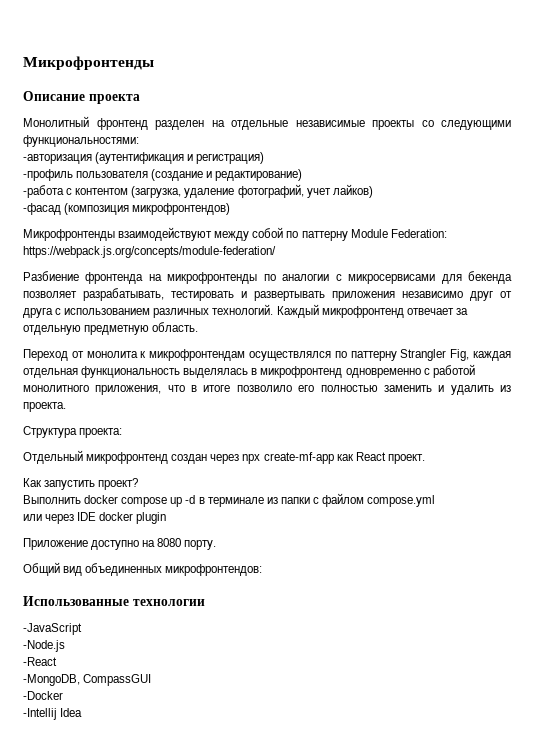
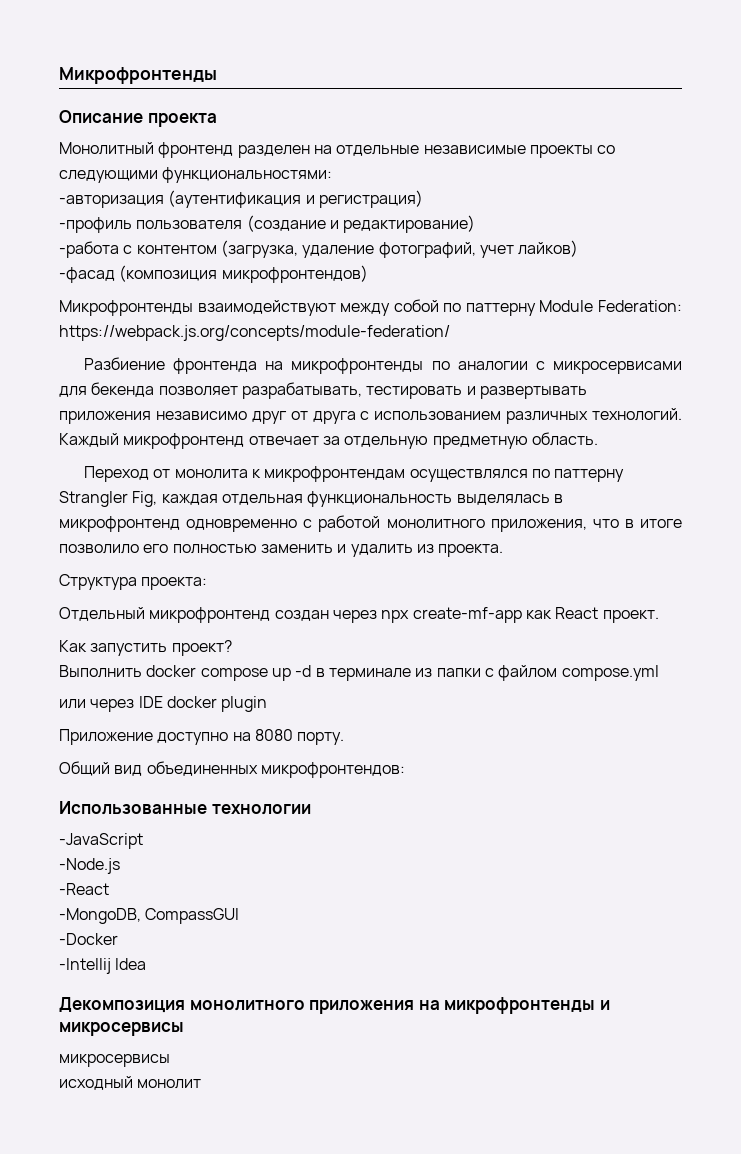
+ Декомпозиция монолитного приложения на микрофронтенды и микросервисы
+ микросервисы
+ исходный монолит

